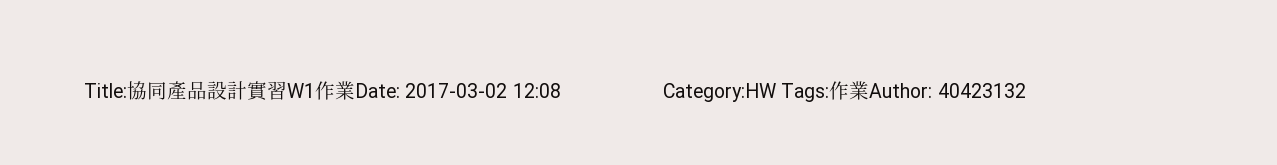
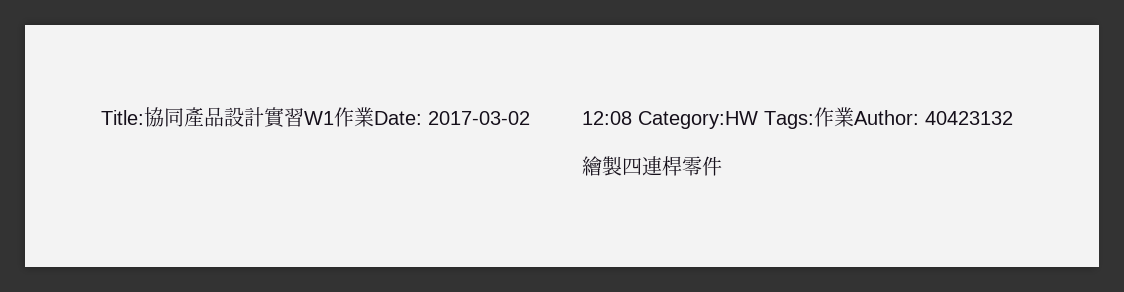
+ 繪製四連桿零件

